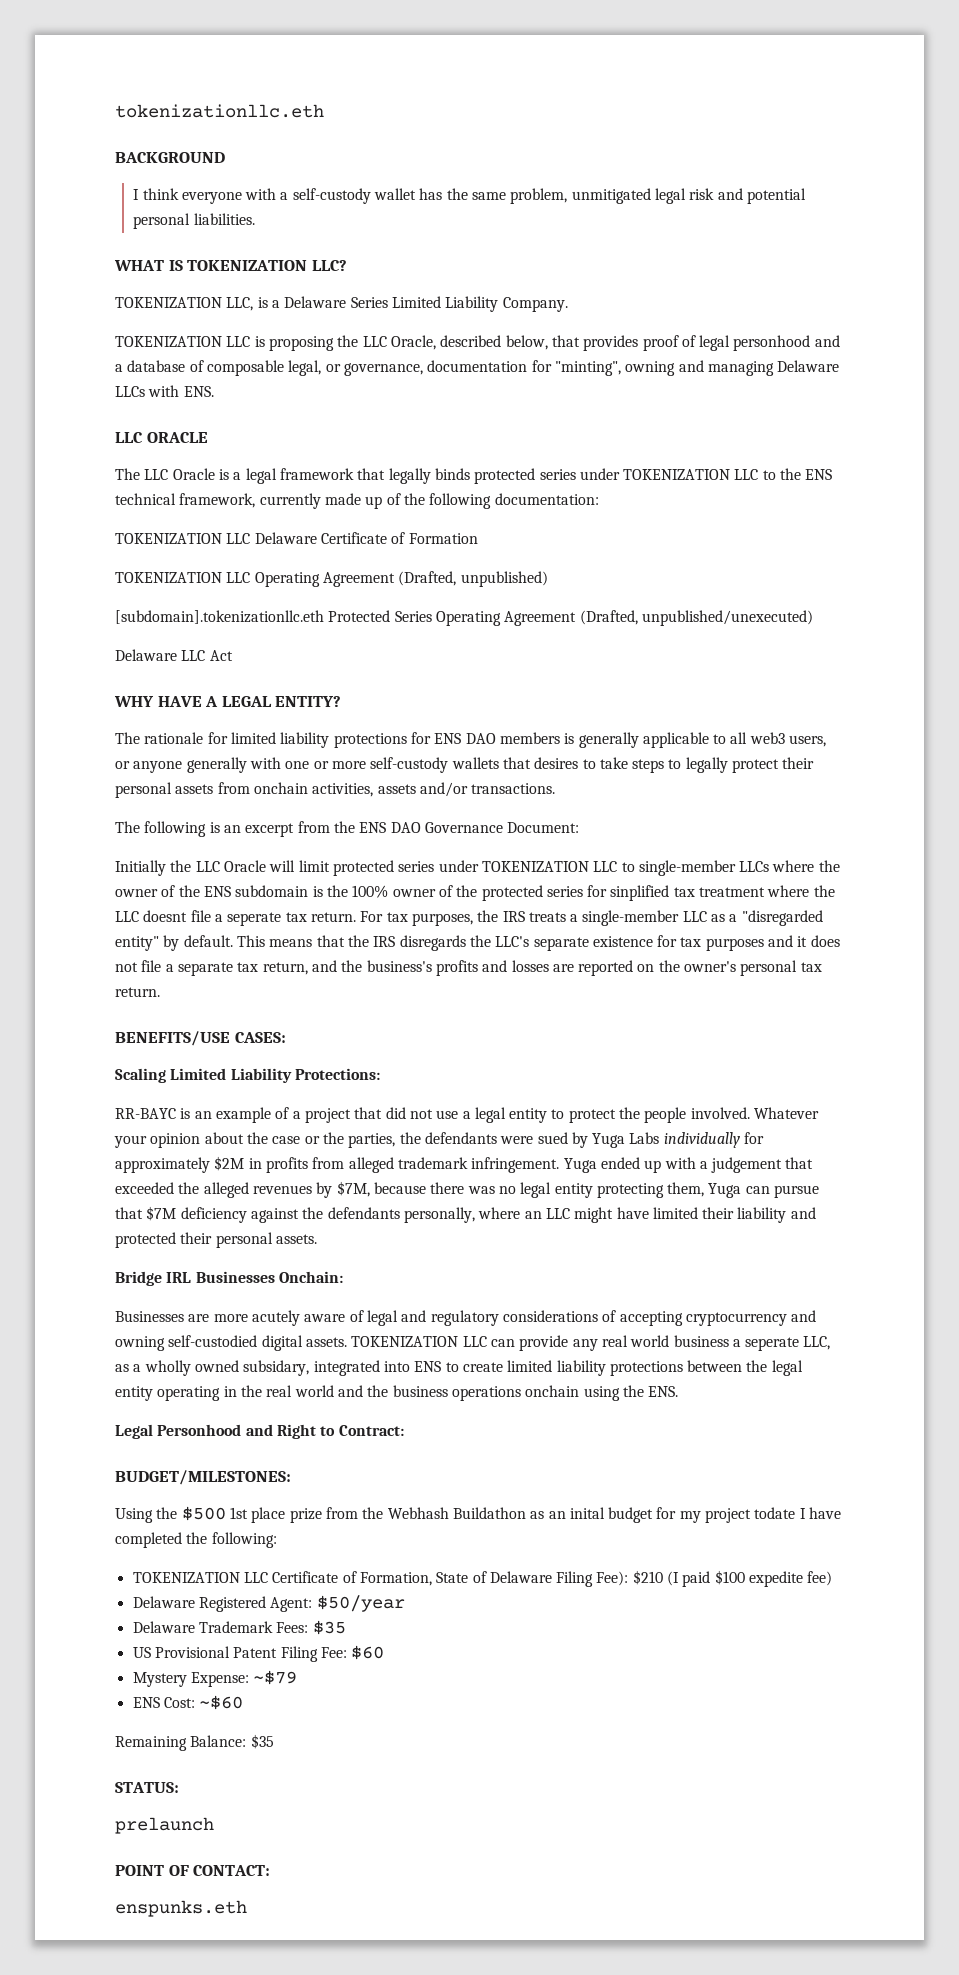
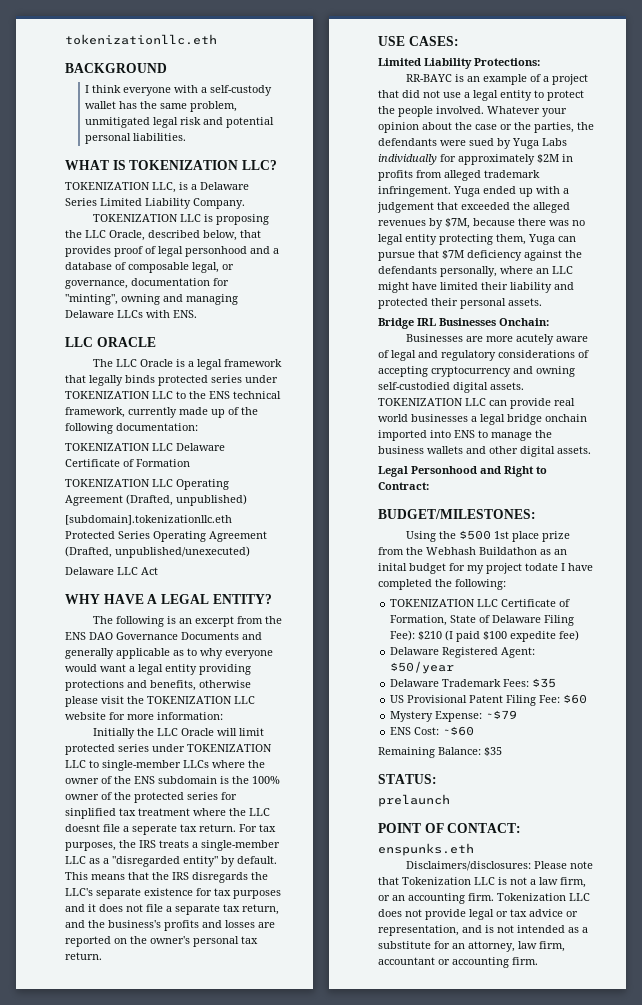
- The rationale for limited liability protections for ENS DAO members is generally applicable to all web3 users, or anyone generally with one or more self-custody wallets that desires to take steps to legally protect their personal assets from onchain activities, assets and/or transactions.
- The following is an excerpt from the ENS DAO Governance Document:
+ The following is an excerpt from the ENS DAO Governance Documents and generally applicable as to why everyone would want a legal entity providing protections and benefits, otherwise please visit the TOKENIZATION LLC website for more information:
- BENEFITS/USE CASES:
+ USE CASES:
- Scaling Limited Liability Protections:
+ Limited Liability Protections:
- TOKENIZATION LLC can provide any real world business a seperate LLC, as a wholly owned subsidary, integrated into ENS to create limited liability protections between the legal entity operating in the real world and the business operations onchain using the ENS.
+ TOKENIZATION LLC can provide real world businesses a legal bridge onchain imported into ENS to manage the business wallets and other digital assets.
+ Disclaimers/disclosures: Please note that Tokenization LLC is not a law firm, or an accounting firm. Tokenization LLC does not provide legal or tax advice or representation, and is not intended as a substitute for an attorney, law firm, accountant or accounting firm.

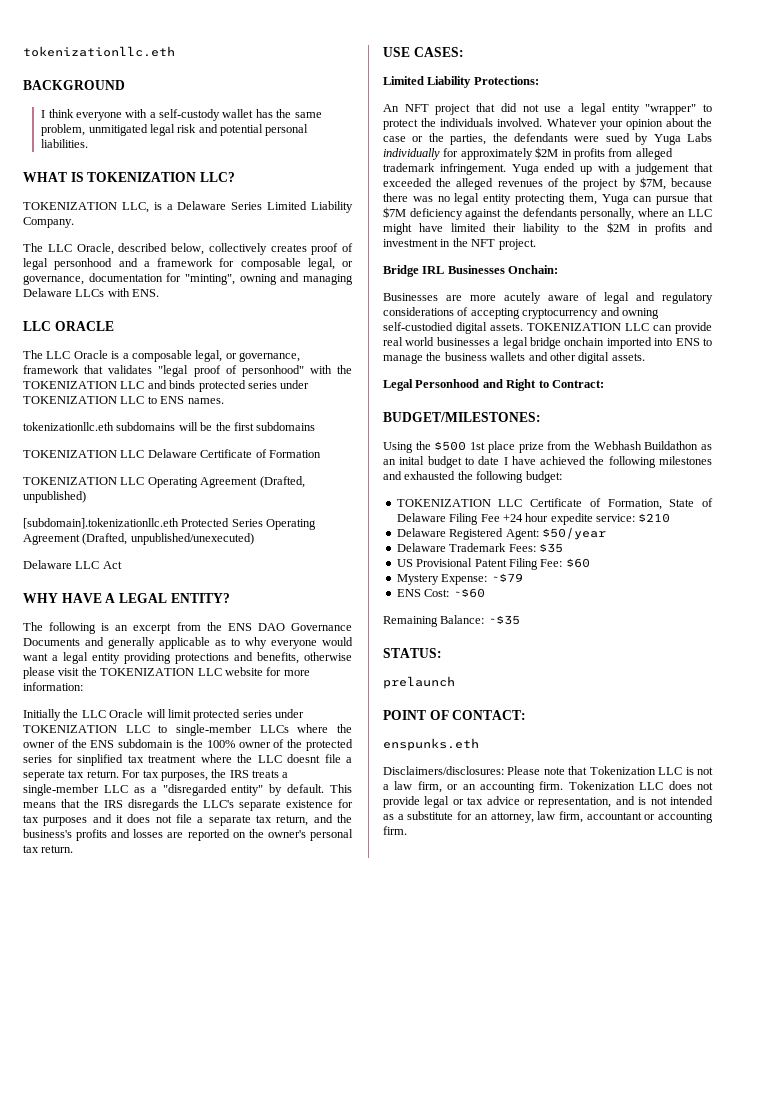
- TOKENIZATION LLC is proposing the LLC Oracle, described below, that provides proof of legal personhood and a database of composable legal, or governance, documentation for "minting", owning and managing Delaware LLCs with ENS.
+ The LLC Oracle, described below, collectively creates proof of legal personhood and a framework for composable legal, or governance, documentation for "minting", owning and managing Delaware LLCs with ENS.
- The LLC Oracle is a legal framework that legally binds protected series under TOKENIZATION LLC to the ENS technical framework, currently made up of the following documentation:
+ The LLC Oracle is a composable legal, or governance, framework that validates "legal proof of personhood" with the TOKENIZATION LLC and binds protected series under TOKENIZATION LLC to ENS names.
+ tokenizationllc.eth subdomains will be the first subdomains
- RR-BAYC is an example of a project that did not use a legal entity to protect the people involved.
+ An NFT project that did not use a legal entity "wrapper" to protect the individuals involved.
- Yuga ended up with a judgement that exceeded the alleged revenues by $7M, because there was no legal entity protecting them, Yuga can pursue that $7M deficiency against the defendants personally, where an LLC might have limited their liability and protected their personal assets.
+ Yuga ended up with a judgement that exceeded the alleged revenues of the project by $7M, because there was no legal entity protecting them, Yuga can pursue that $7M deficiency against the defendants personally, where an LLC might have limited their liability to the $2M in profits and investment in the NFT project.
- Using the $500 1st place prize from the Webhash Buildathon as an inital budget for my project todate I have completed the following:
+ Using the $500 1st place prize from the Webhash Buildathon as an inital budget to date I have achieved the following milestones and exhausted the following budget:
- TOKENIZATION LLC Certificate of Formation, State of Delaware Filing Fee): $210 (I paid $100 expedite fee)
+ TOKENIZATION LLC Certificate of Formation, State of Delaware Filing Fee +24 hour expedite service: $210
- Remaining Balance: $35
+ Remaining Balance: ~$35

